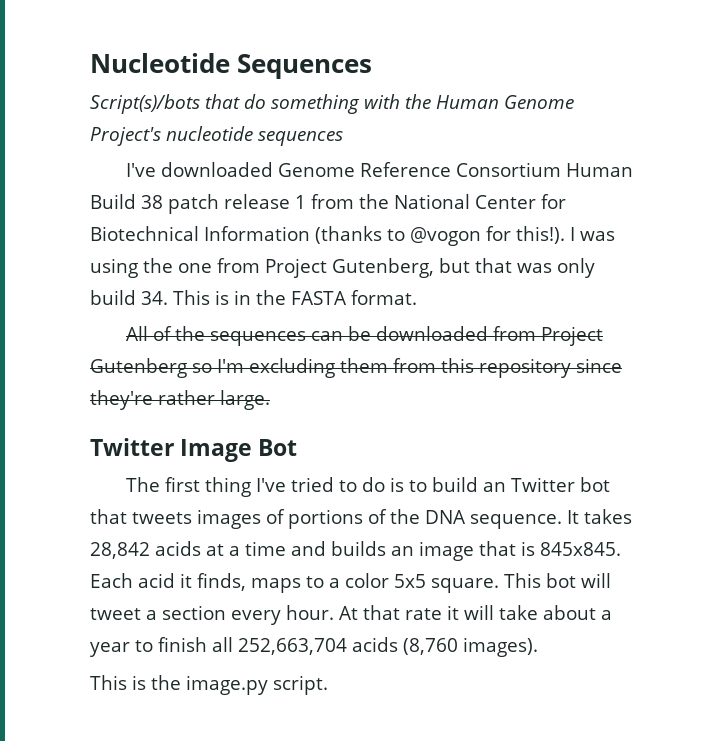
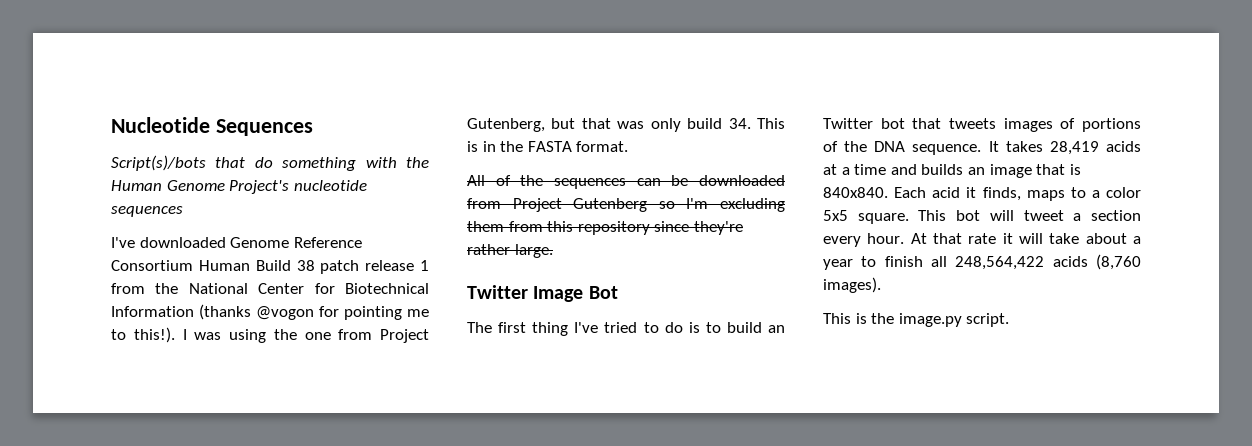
- I've downloaded Genome Reference Consortium Human Build 38 patch release 1 from the National Center for Biotechnical Information (thanks to @vogon for this!).
+ I've downloaded Genome Reference Consortium Human Build 38 patch release 1 from the National Center for Biotechnical Information (thanks @vogon for pointing me to this!).
- It takes 28,842 acids at a time and builds an image that is 845x845.
+ It takes 28,419 acids at a time and builds an image that is 840x840.
- At that rate it will take about a year to finish all 252,663,704 acids (8,760 images).
+ At that rate it will take about a year to finish all 248,564,422 acids (8,760 images).

